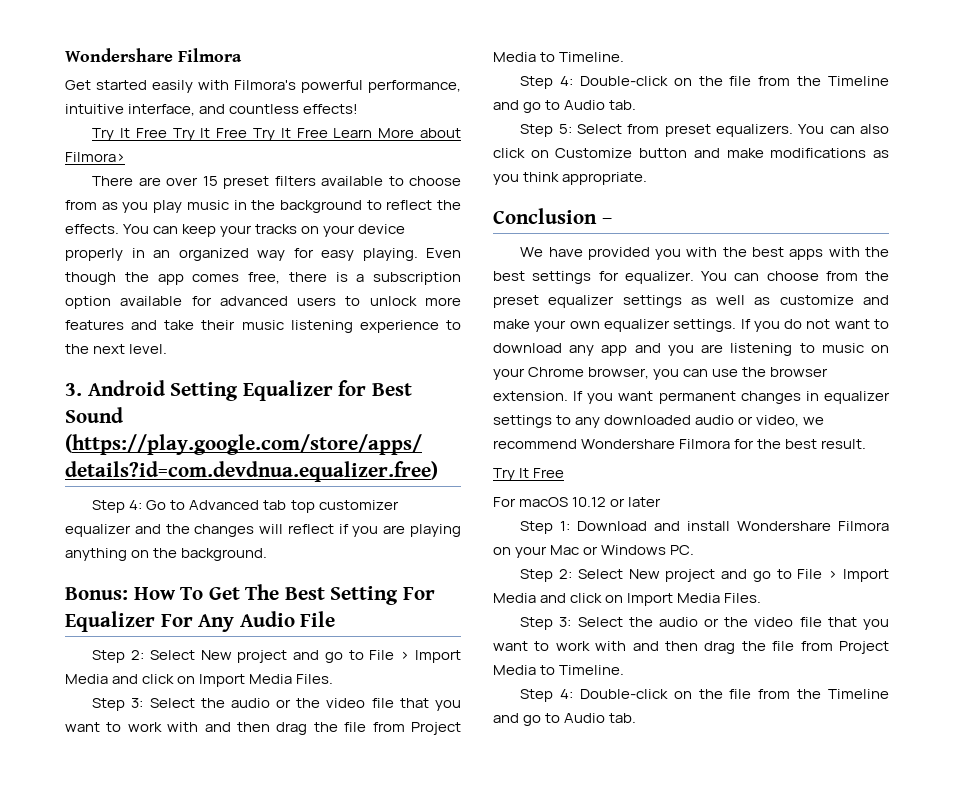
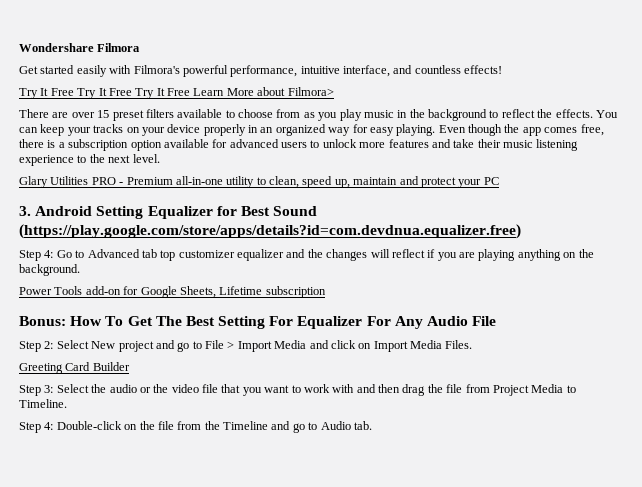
+ Glary Utilities PRO - Premium all-in-one utility to clean, speed up, maintain and protect your PC
+ Power Tools add-on for Google Sheets, Lifetime subscription
+ Greeting Card Builder
- Step 5: Select from preset equalizers. You can also click on Customize button and make modifications as you think appropriate.
- Conclusion –
- We have provided you with the best apps with the best settings for equalizer. You can choose from the preset equalizer settings as well as customize and make your own equalizer settings. If you do not want to download any app and you are listening to music on your Chrome browser, you can use the browser extension. If you want permanent changes in equalizer settings to any downloaded audio or video, we recommend Wondershare Filmora for the best result.
- Try It Free
- For macOS 10.12 or later
- Step 1: Download and install Wondershare Filmora on your Mac or Windows PC.
- Step 2: Select New project and go to File > Import Media and click on Import Media Files.
- Step 3: Select the audio or the video file that you want to work with and then drag the file from Project Media to Timeline.
- Step 4: Double-click on the file from the Timeline and go to Audio tab.

